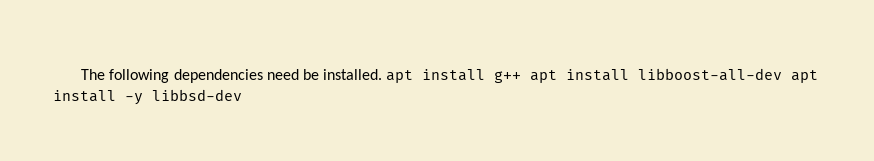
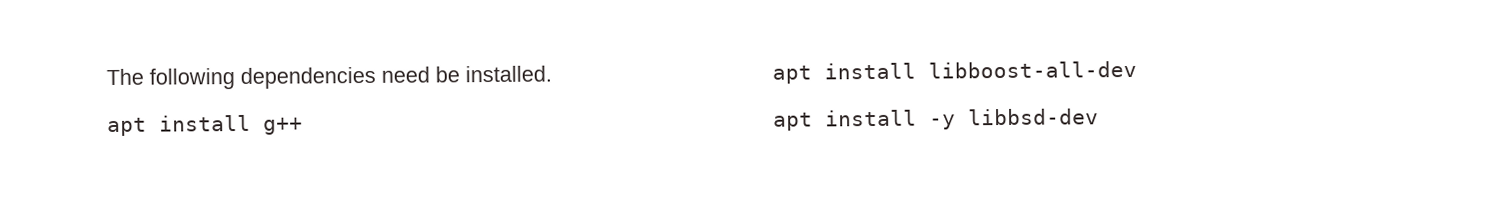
- The following dependencies need be installed. apt install g++ apt install libboost-all-dev apt install -y libbsd-dev
+ The following dependencies need be installed.
+ apt install g++
+ apt install libboost-all-dev
+ apt install -y libbsd-dev

